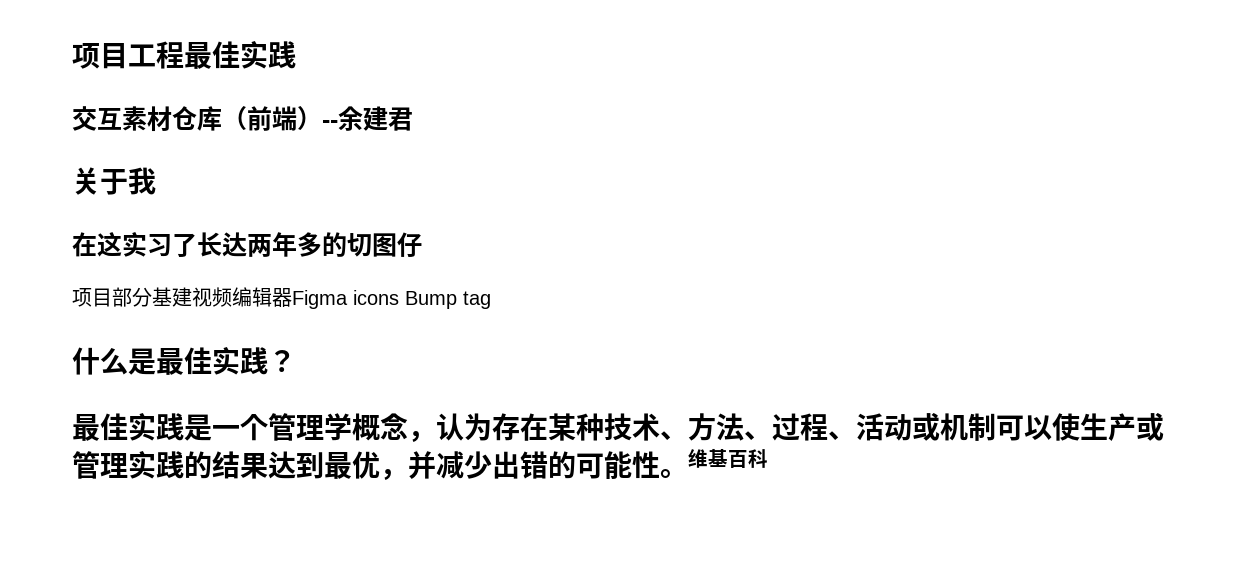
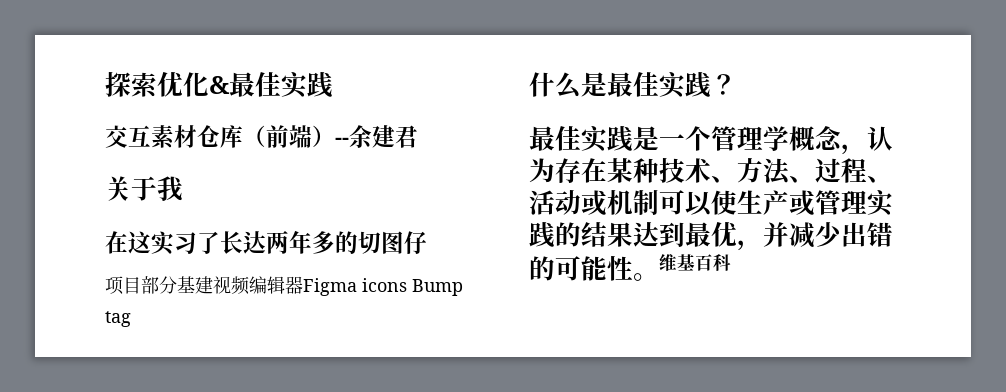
- 项目工程最佳实践
+ 探索优化&最佳实践

